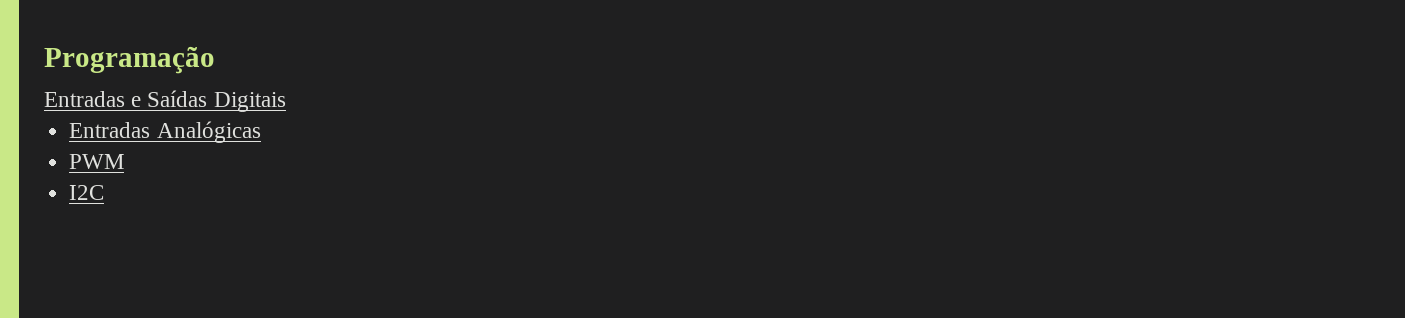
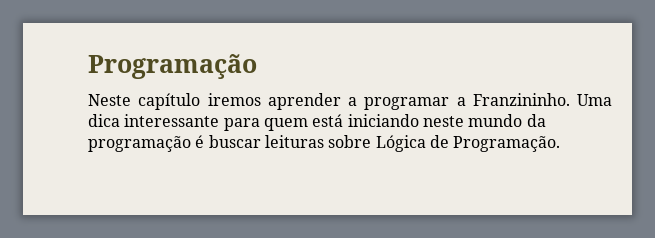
- Entradas e Saídas Digitais
- Entradas Analógicas
- PWM
- I2C
+ Neste capítulo iremos aprender a programar a Franzininho. Uma dica interessante para quem está iniciando neste mundo da programação é buscar leituras sobre Lógica de Programação.

